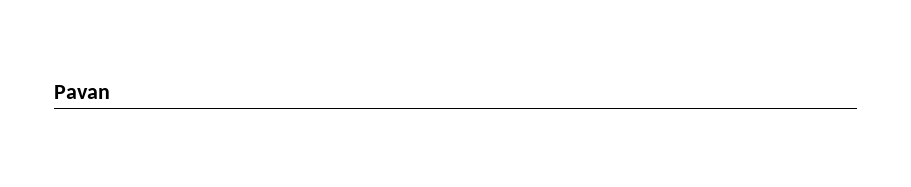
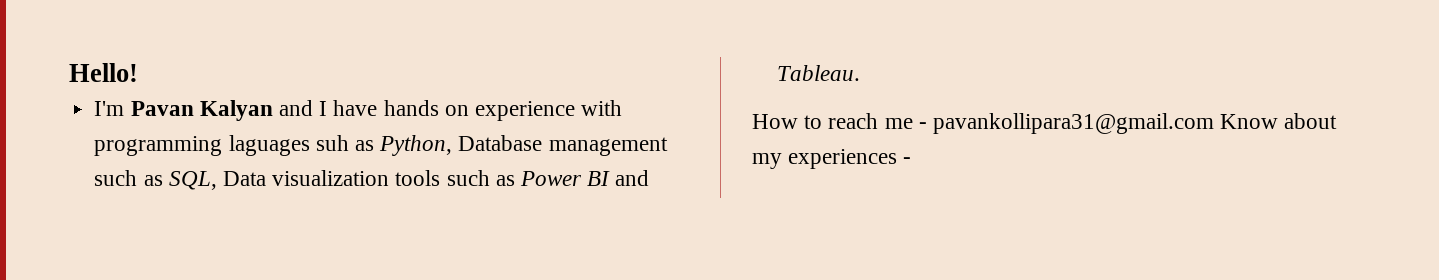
- Pavan
+ Hello!
+ I'm Pavan Kalyan and I have hands on experience with programming laguages suh as Python, Database management such as SQL, Data visualization tools such as Power BI and Tableau.
+ How to reach me - pavankollipara31@gmail.com Know about my experiences -

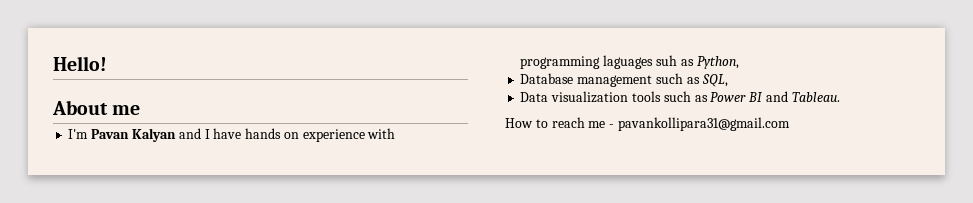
+ About me
- I'm Pavan Kalyan and I have hands on experience with programming laguages suh as Python, Database management such as SQL, Data visualization tools such as Power BI and Tableau.
+ I'm Pavan Kalyan and I have hands on experience with programming laguages suh as Python,
+ Database management such as SQL,
+ Data visualization tools such as Power BI and Tableau.
- How to reach me - pavankollipara31@gmail.com Know about my experiences -
+ How to reach me - pavankollipara31@gmail.com

